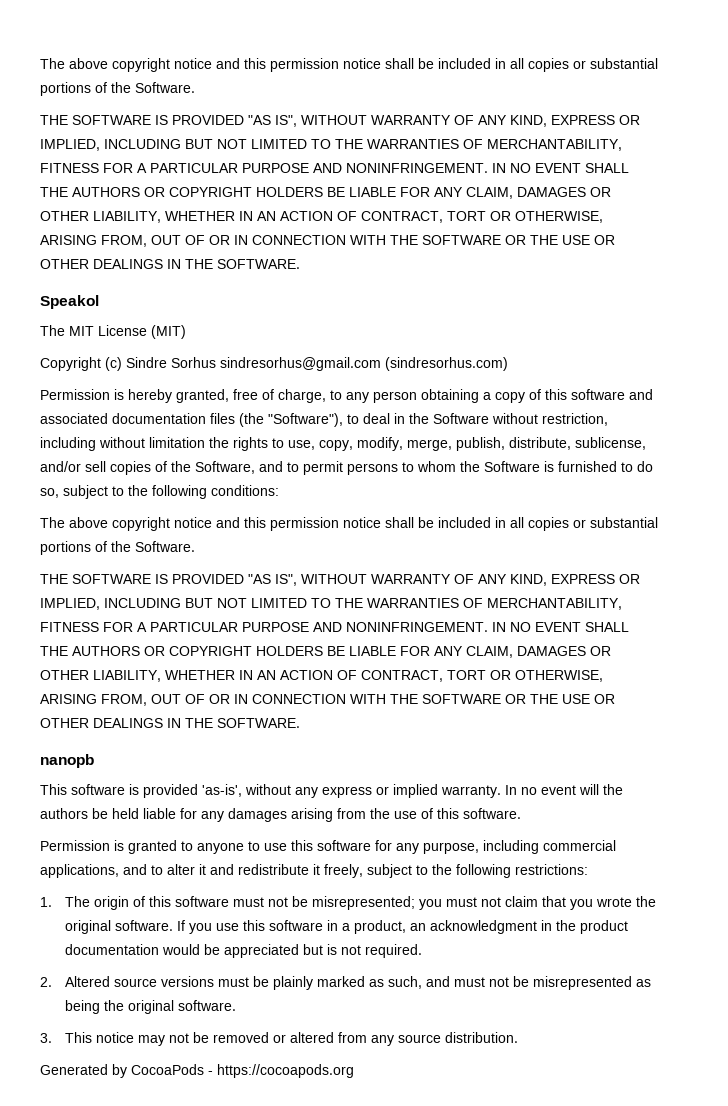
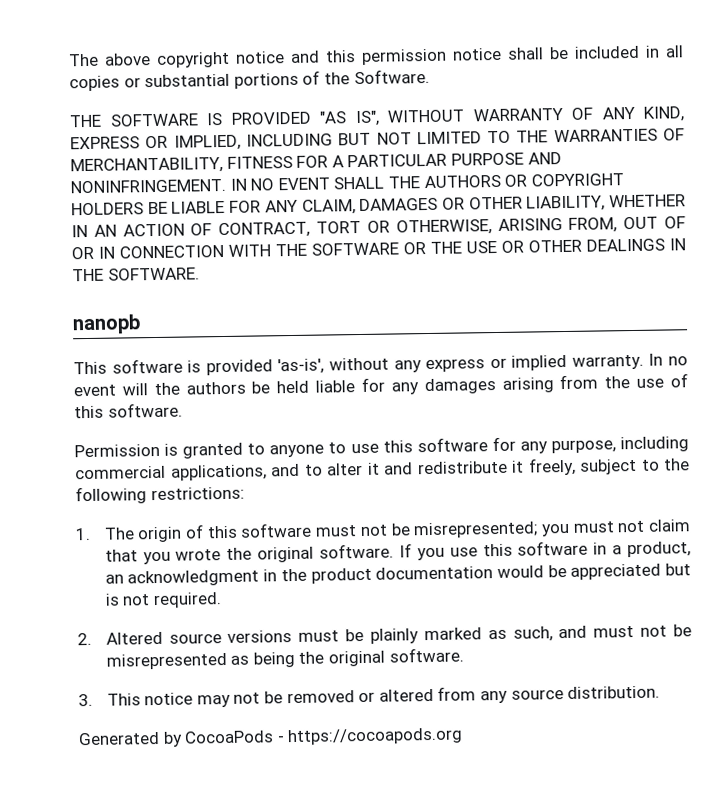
- Speakol
- The MIT License (MIT)
- Copyright (c) Sindre Sorhus sindresorhus@gmail.com (sindresorhus.com)
- Permission is hereby granted, free of charge, to any person obtaining a copy of this software and associated documentation files (the "Software"), to deal in the Software without restriction, including without limitation the rights to use, copy, modify, merge, publish, distribute, sublicense, and/or sell copies of the Software, and to permit persons to whom the Software is furnished to do so, subject to the following conditions:
- The above copyright notice and this permission notice shall be included in all copies or substantial portions of the Software.
- THE SOFTWARE IS PROVIDED "AS IS", WITHOUT WARRANTY OF ANY KIND, EXPRESS OR IMPLIED, INCLUDING BUT NOT LIMITED TO THE WARRANTIES OF MERCHANTABILITY, FITNESS FOR A PARTICULAR PURPOSE AND NONINFRINGEMENT. IN NO EVENT SHALL THE AUTHORS OR COPYRIGHT HOLDERS BE LIABLE FOR ANY CLAIM, DAMAGES OR OTHER LIABILITY, WHETHER IN AN ACTION OF CONTRACT, TORT OR OTHERWISE, ARISING FROM, OUT OF OR IN CONNECTION WITH THE SOFTWARE OR THE USE OR OTHER DEALINGS IN THE SOFTWARE.

